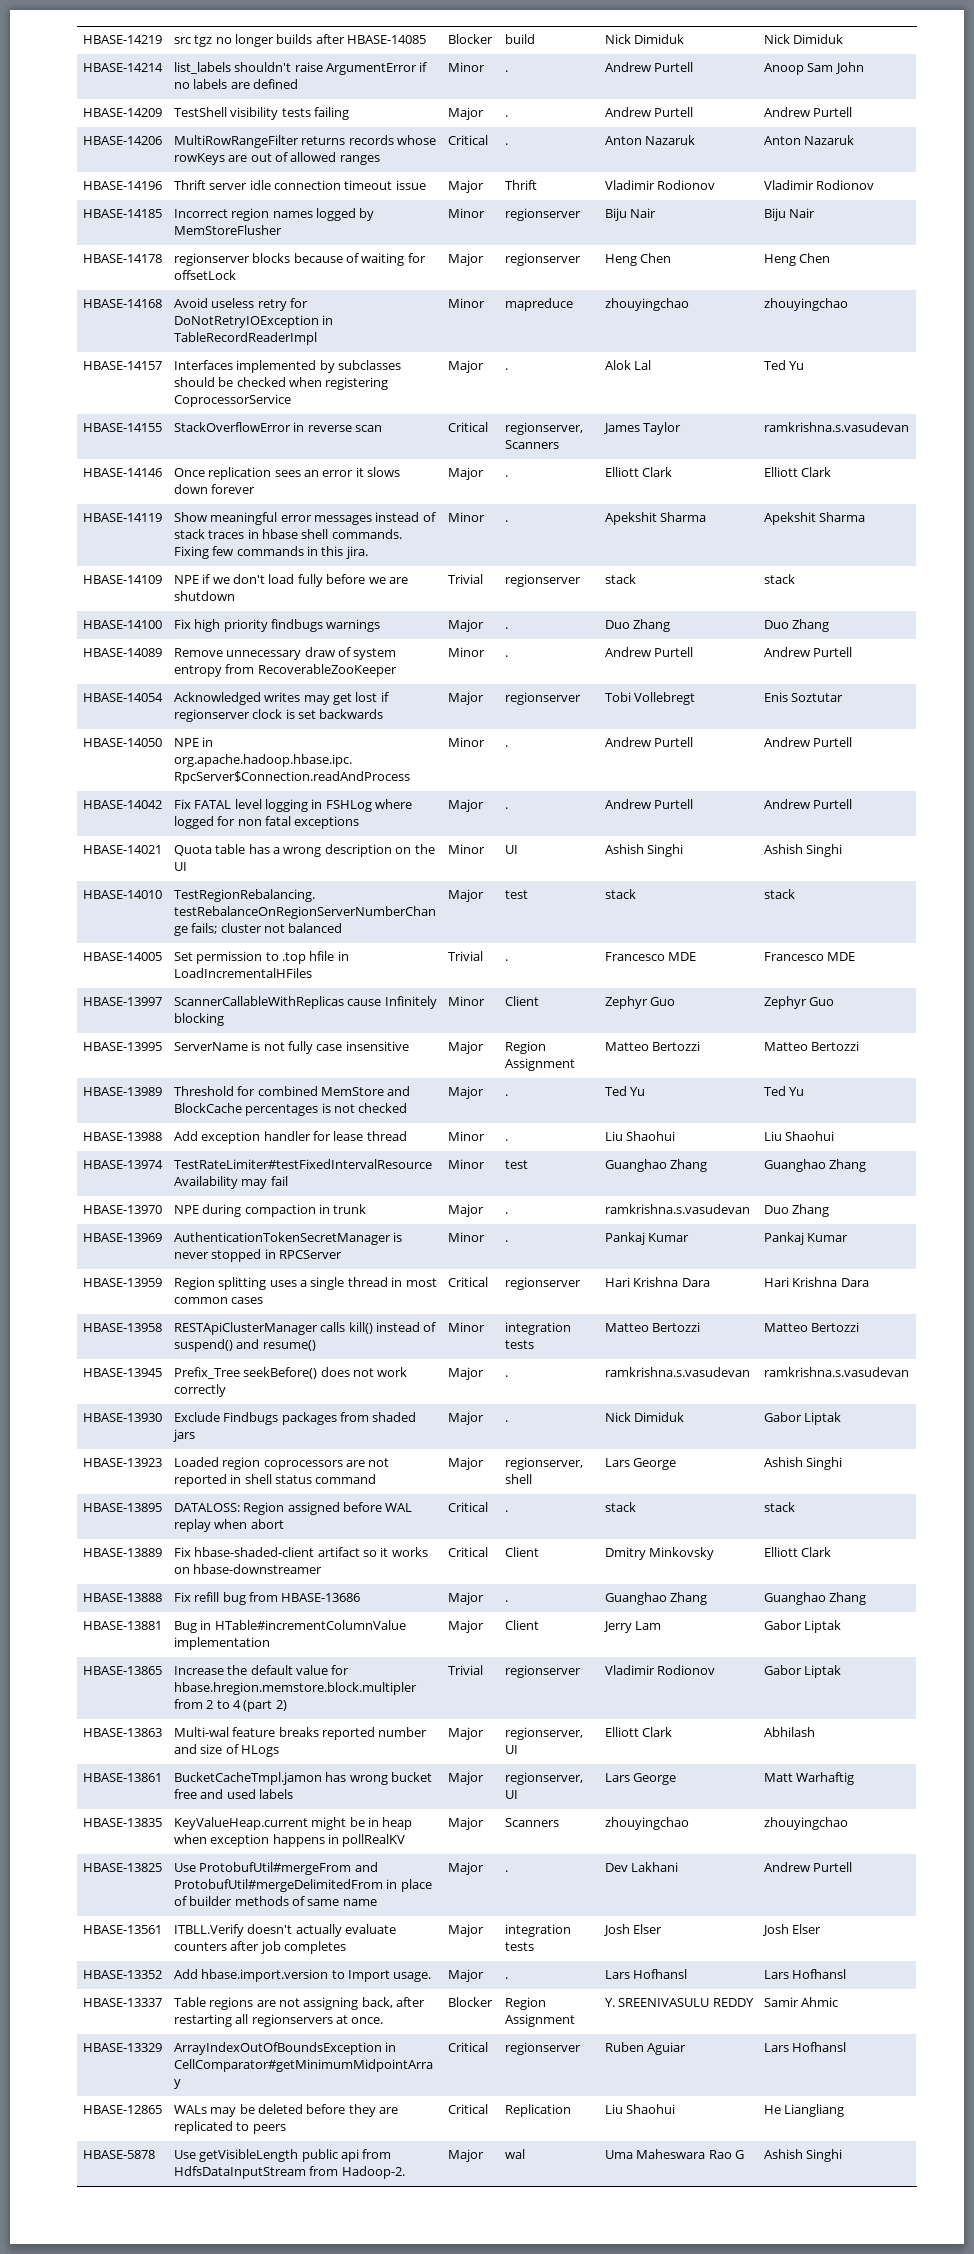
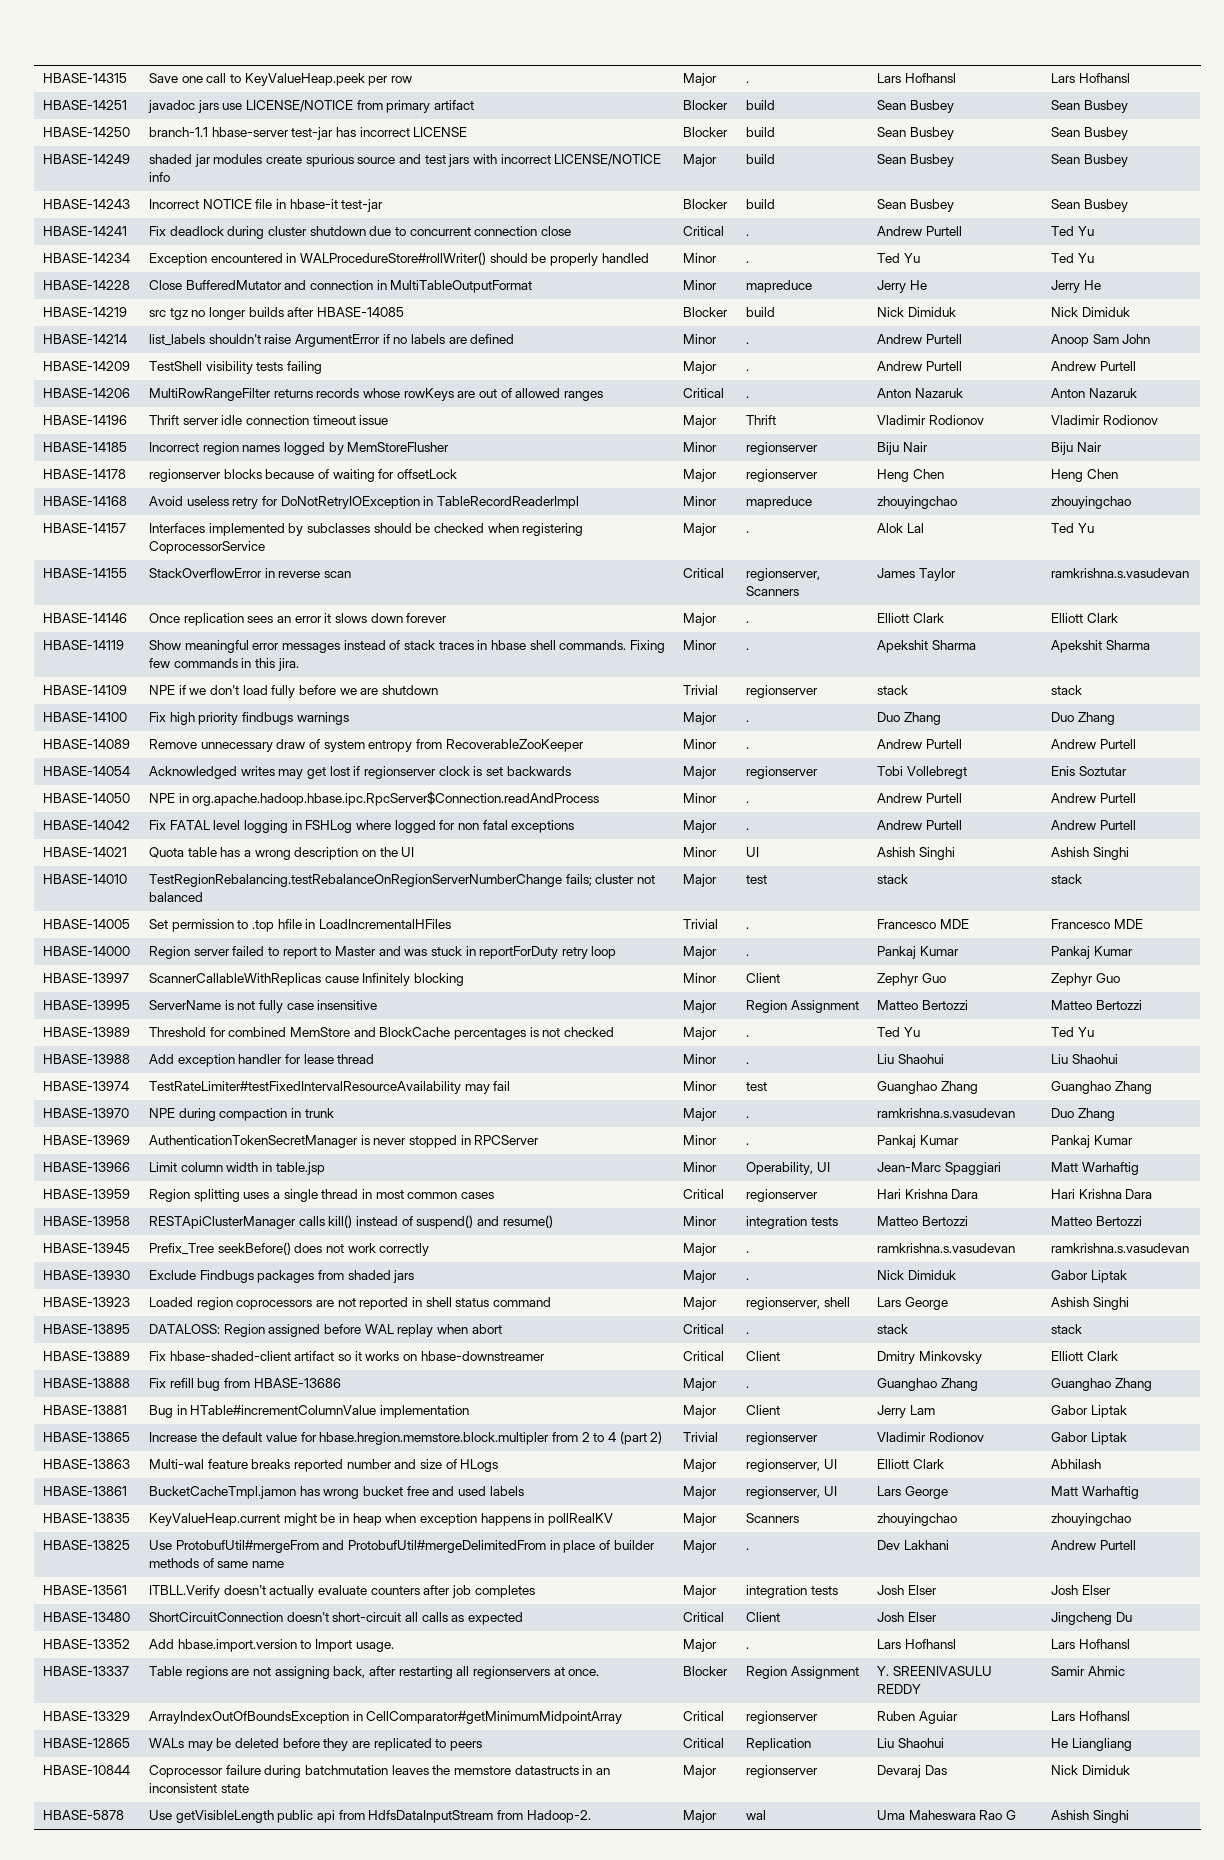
+ HBASE-14315 | Save one call to KeyValueHeap.peek per row | Major | . | Lars Hofhansl | Lars Hofhansl
+ HBASE-14251 | javadoc jars use LICENSE/NOTICE from primary artifact | Blocker | build | Sean Busbey | Sean Busbey
+ HBASE-14250 | branch-1.1 hbase-server test-jar has incorrect LICENSE | Blocker | build | Sean Busbey | Sean Busbey
+ HBASE-14249 | shaded jar modules create spurious source and test jars with incorrect LICENSE/NOTICE info | Major | build | Sean Busbey | Sean Busbey
+ HBASE-14243 | Incorrect NOTICE file in hbase-it test-jar | Blocker | build | Sean Busbey | Sean Busbey
+ HBASE-14241 | Fix deadlock during cluster shutdown due to concurrent connection close | Critical | . | Andrew Purtell | Ted Yu
+ HBASE-14234 | Exception encountered in WALProcedureStore#rollWriter() should be properly handled | Minor | . | Ted Yu | Ted Yu
+ HBASE-14228 | Close BufferedMutator and connection in MultiTableOutputFormat | Minor | mapreduce | Jerry He | Jerry He
+ HBASE-14000 | Region server failed to report to Master and was stuck in reportForDuty retry loop | Major | . | Pankaj Kumar | Pankaj Kumar
+ HBASE-13966 | Limit column width in table.jsp | Minor | Operability, UI | Jean-Marc Spaggiari | Matt Warhaftig
+ HBASE-13480 | ShortCircuitConnection doesn't short-circuit all calls as expected | Critical | Client | Josh Elser | Jingcheng Du
+ HBASE-10844 | Coprocessor failure during batchmutation leaves the memstore datastructs in an inconsistent state | Major | regionserver | Devaraj Das | Nick Dimiduk

